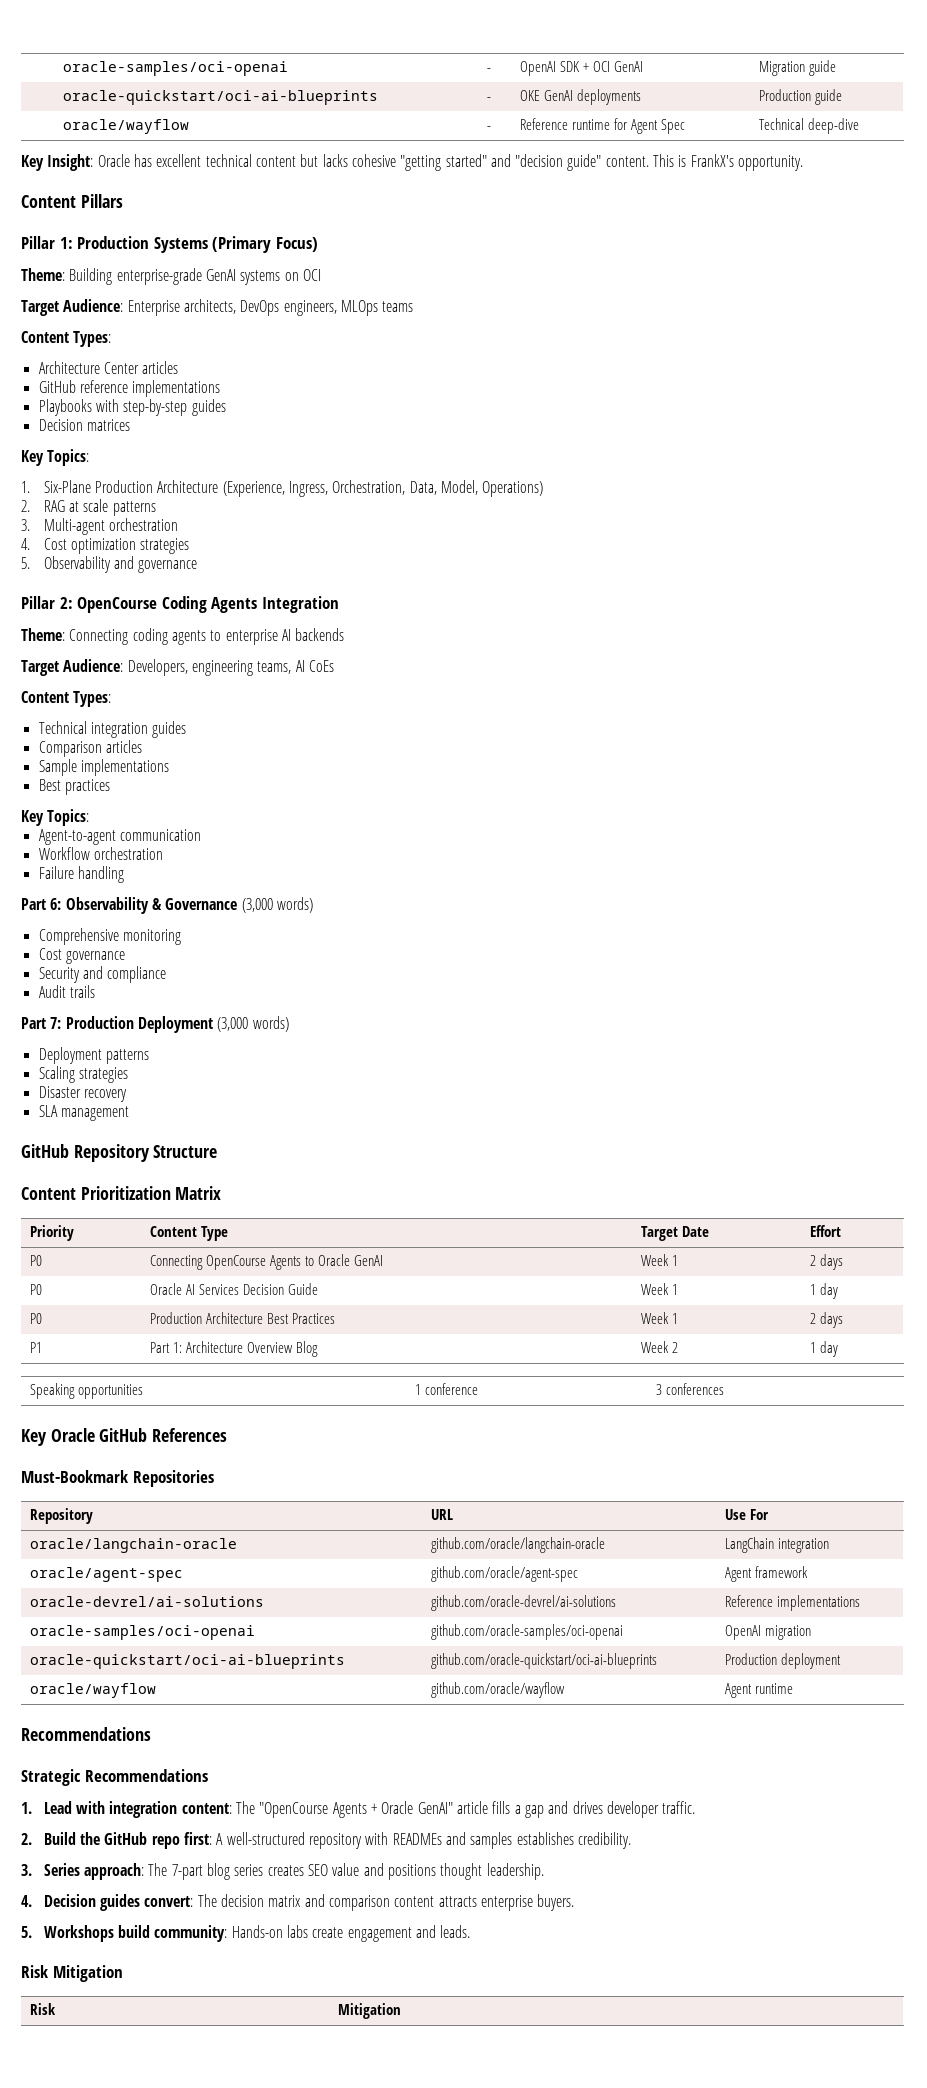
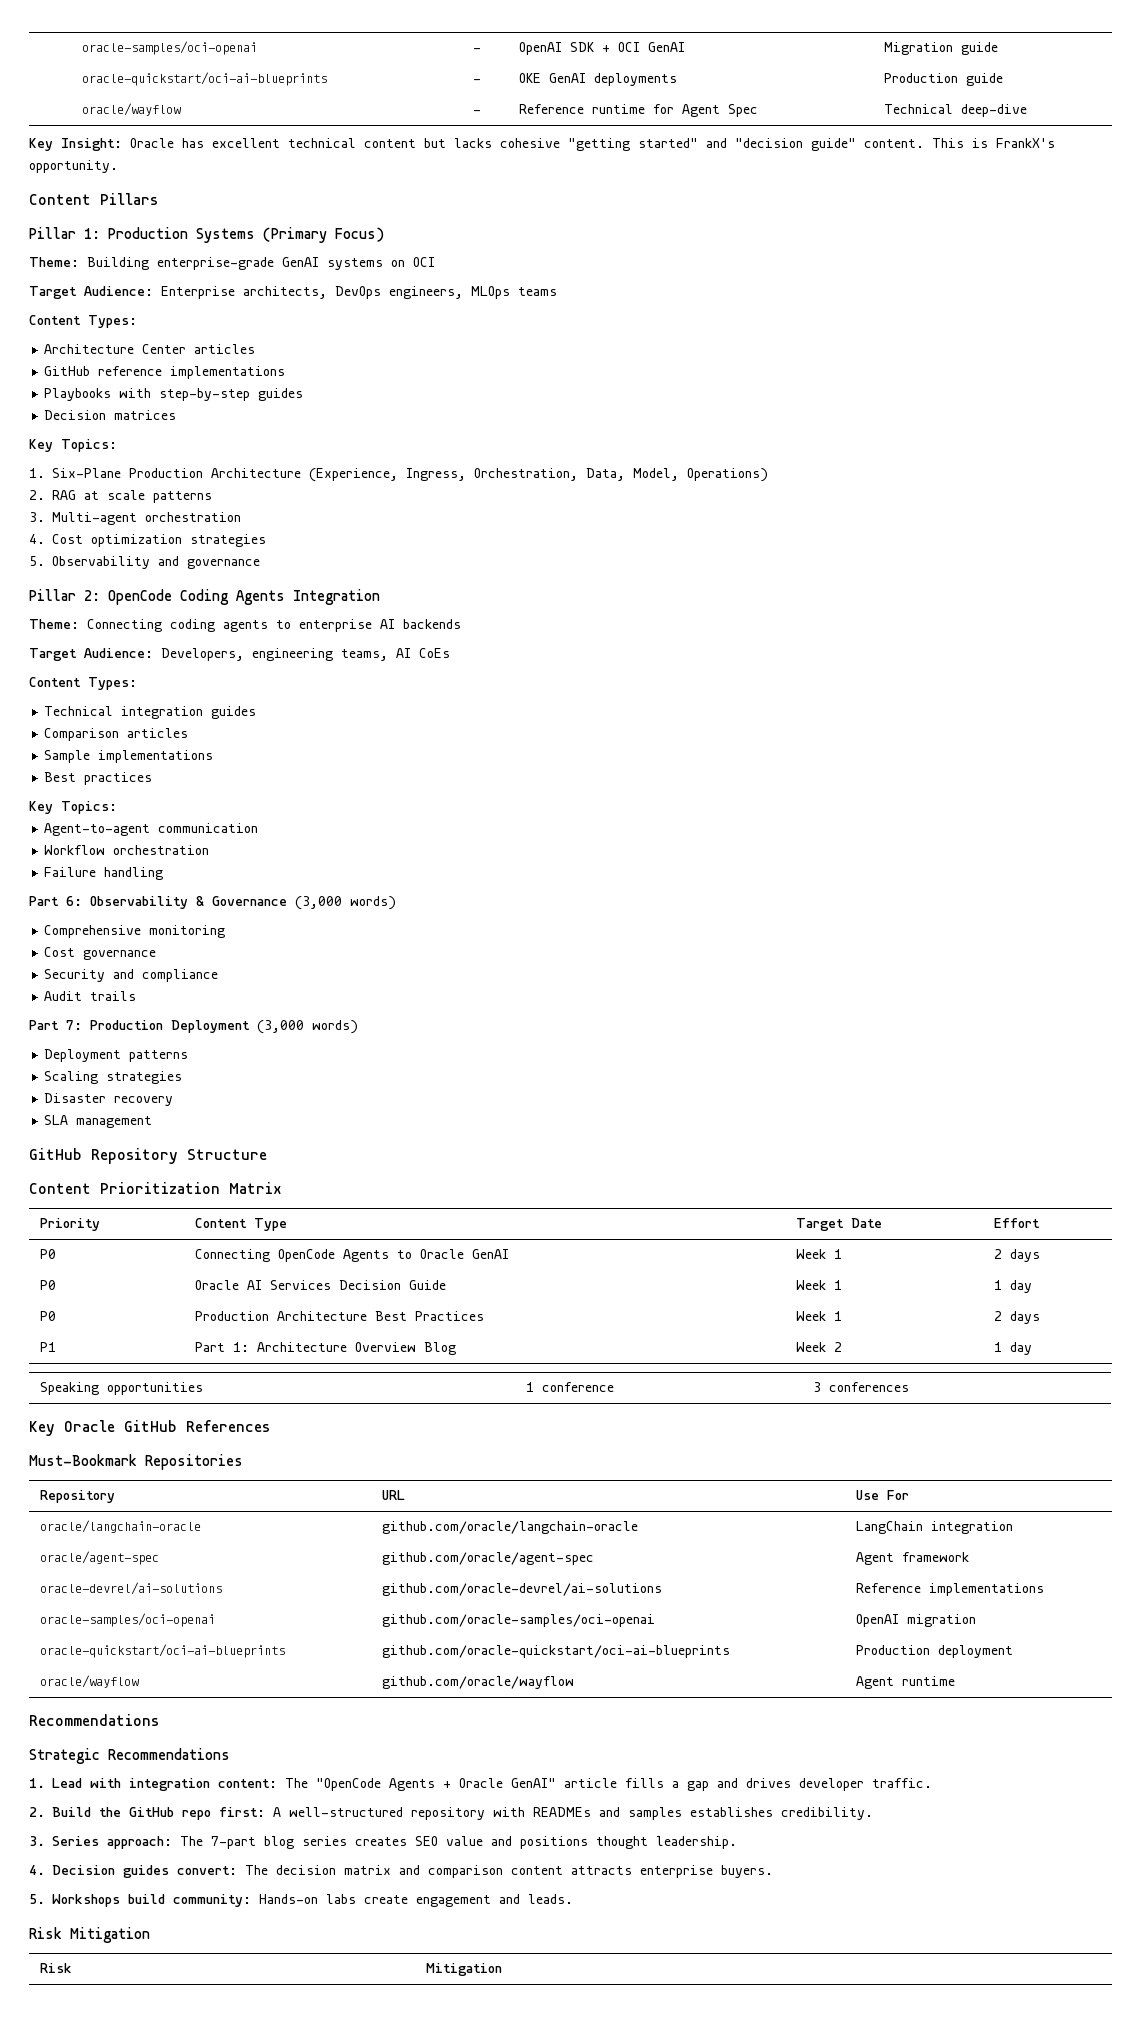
- Pillar 2: OpenCourse Coding Agents Integration
+ Pillar 2: OpenCode Coding Agents Integration
- P0 | Connecting OpenCourse Agents to Oracle GenAI | Week 1 | 2 days
+ P0 | Connecting OpenCode Agents to Oracle GenAI | Week 1 | 2 days
- 1. Lead with integration content: The "OpenCourse Agents + Oracle GenAI" article fills a gap and drives developer traffic.
+ 1. Lead with integration content: The "OpenCode Agents + Oracle GenAI" article fills a gap and drives developer traffic.

